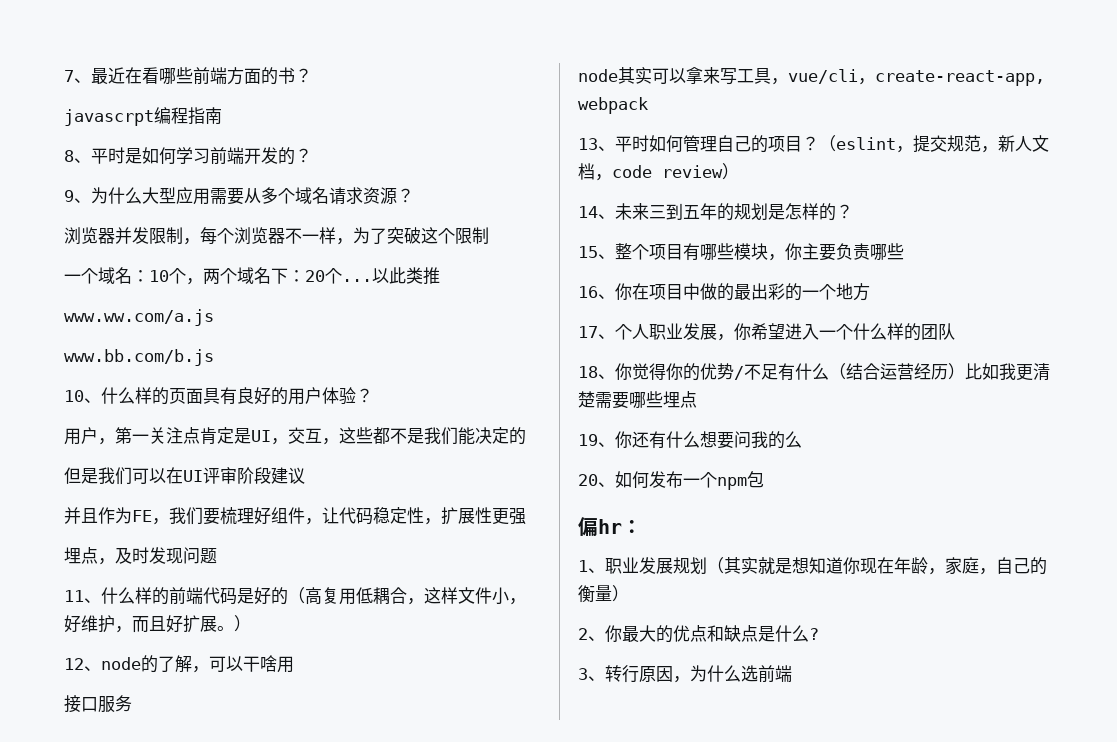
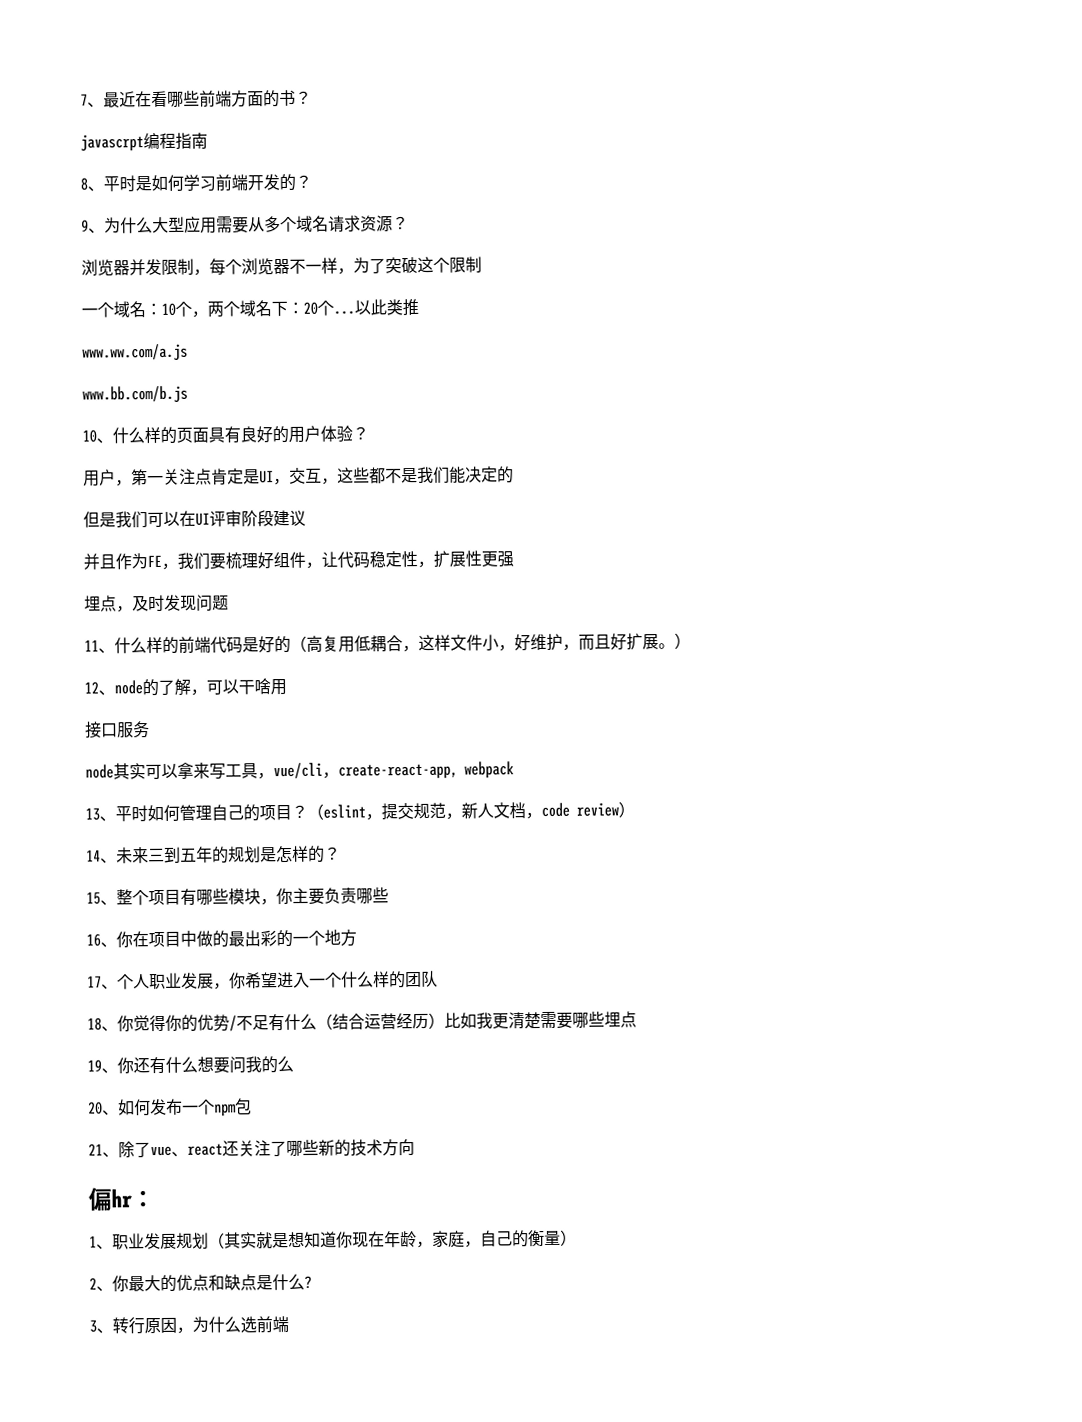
+ 21、除了vue、react还关注了哪些新的技术方向

